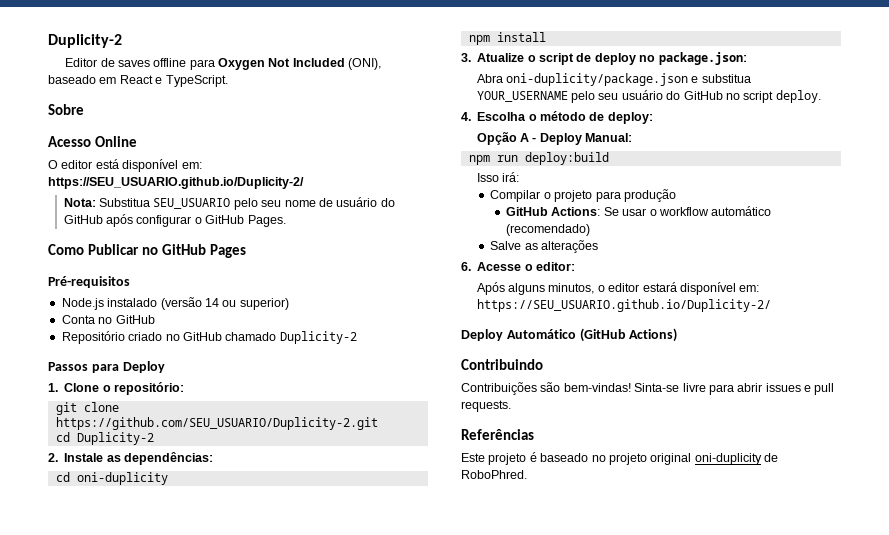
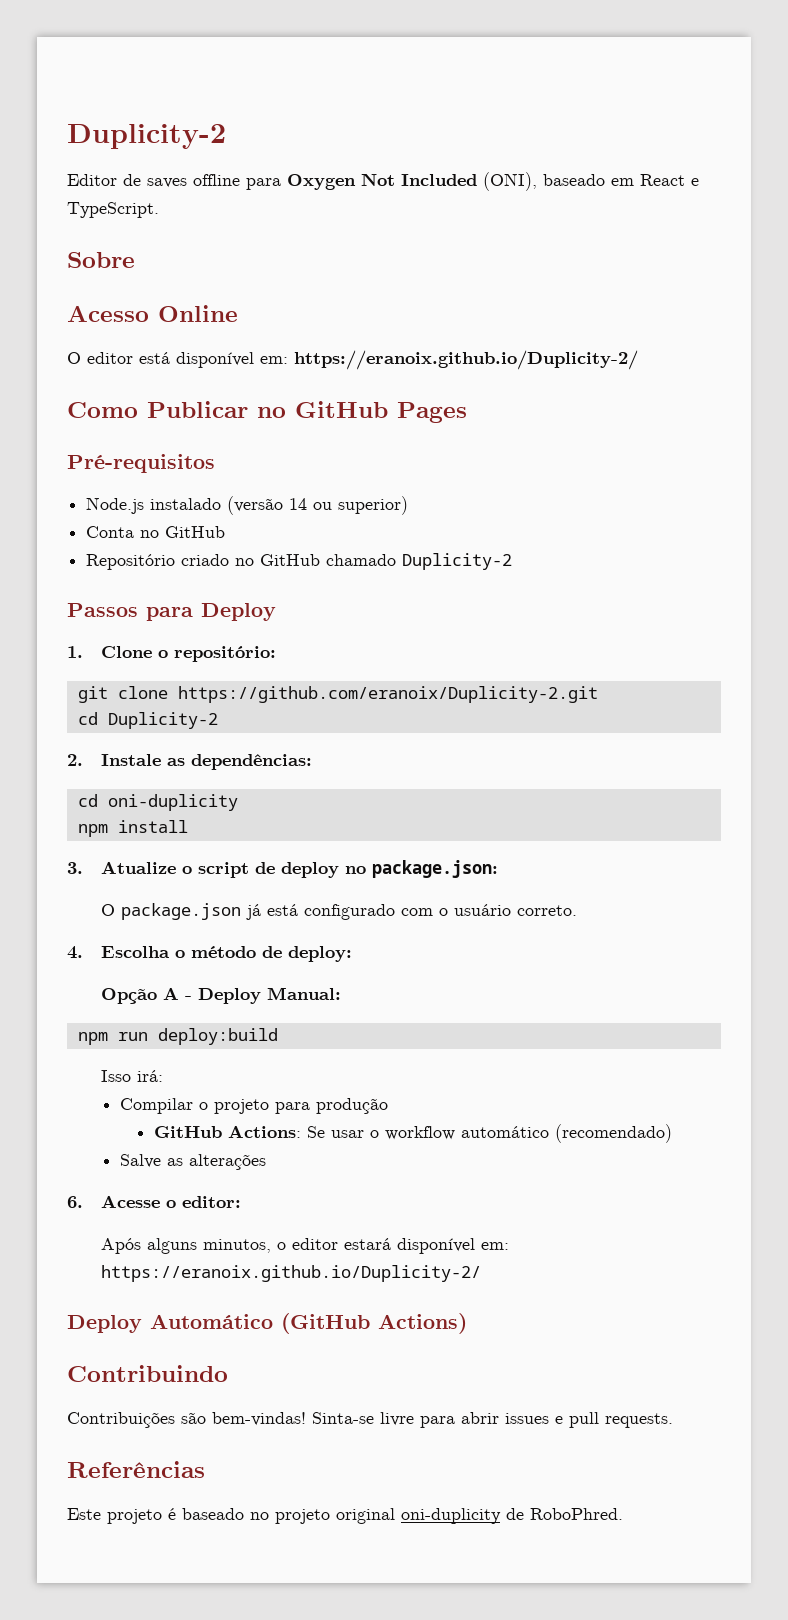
- O editor está disponível em: https://SEU_USUARIO.github.io/Duplicity-2/
- Nota: Substitua SEU_USUARIO pelo seu nome de usuário do GitHub após configurar o GitHub Pages.
+ O editor está disponível em: https://eranoix.github.io/Duplicity-2/
- git clone https://github.com/SEU_USUARIO/Duplicity-2.git
+ git clone https://github.com/eranoix/Duplicity-2.git
- Abra oni-duplicity/package.json e substitua YOUR_USERNAME pelo seu usuário do GitHub no script deploy.
+ O package.json já está configurado com o usuário correto.
- Após alguns minutos, o editor estará disponível em: https://SEU_USUARIO.github.io/Duplicity-2/
+ Após alguns minutos, o editor estará disponível em: https://eranoix.github.io/Duplicity-2/

